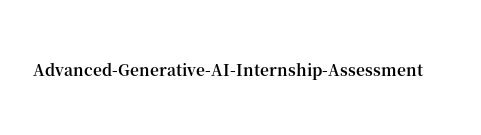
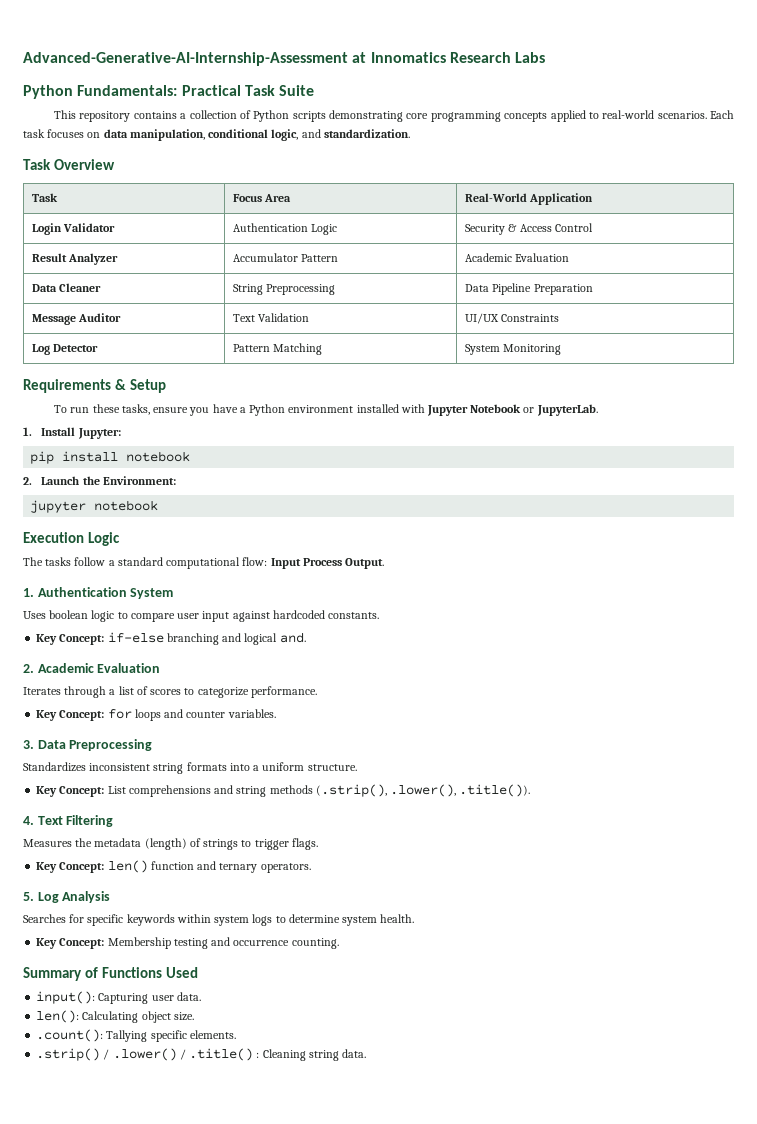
- Advanced-Generative-AI-Internship-Assessment
+ Advanced-Generative-AI-Internship-Assessment at Innomatics Research Labs
+ Python Fundamentals: Practical Task Suite
+ This repository contains a collection of Python scripts demonstrating core programming concepts applied to real-world scenarios. Each task focuses on data manipulation, conditional logic, and standardization.
+ Task Overview
+ Task | Focus Area | Real-World Application
+ Login Validator | Authentication Logic | Security & Access Control
+ Result Analyzer | Accumulator Pattern | Academic Evaluation
+ Data Cleaner | String Preprocessing | Data Pipeline Preparation
+ Message Auditor | Text Validation | UI/UX Constraints
+ Log Detector | Pattern Matching | System Monitoring
+ Requirements & Setup
+ To run these tasks, ensure you have a Python environment installed with Jupyter Notebook or JupyterLab.
+ 1. Install Jupyter:
+ pip install notebook
+ 2. Launch the Environment:
+ jupyter notebook
+ Execution Logic
+ The tasks follow a standard computational flow: Input Process Output.
+ 1. Authentication System
+ Uses boolean logic to compare user input against hardcoded constants.
+ Key Concept: if-else branching and logical and.
+ 2. Academic Evaluation
+ Iterates through a list of scores to categorize performance.
+ Key Concept: for loops and counter variables.
+ 3. Data Preprocessing
+ Standardizes inconsistent string formats into a uniform structure.
+ Key Concept: List comprehensions and string methods (.strip(), .lower(), .title()).
+ 4. Text Filtering
+ Measures the metadata (length) of strings to trigger flags.
+ Key Concept: len() function and ternary operators.
+ 5. Log Analysis
+ Searches for specific keywords within system logs to determine system health.
+ Key Concept: Membership testing and occurrence counting.
+ Summary of Functions Used
+ input(): Capturing user data.
+ len(): Calculating object size.
+ .count(): Tallying specific elements.
+ .strip() / .lower() / .title() : Cleaning string data.

